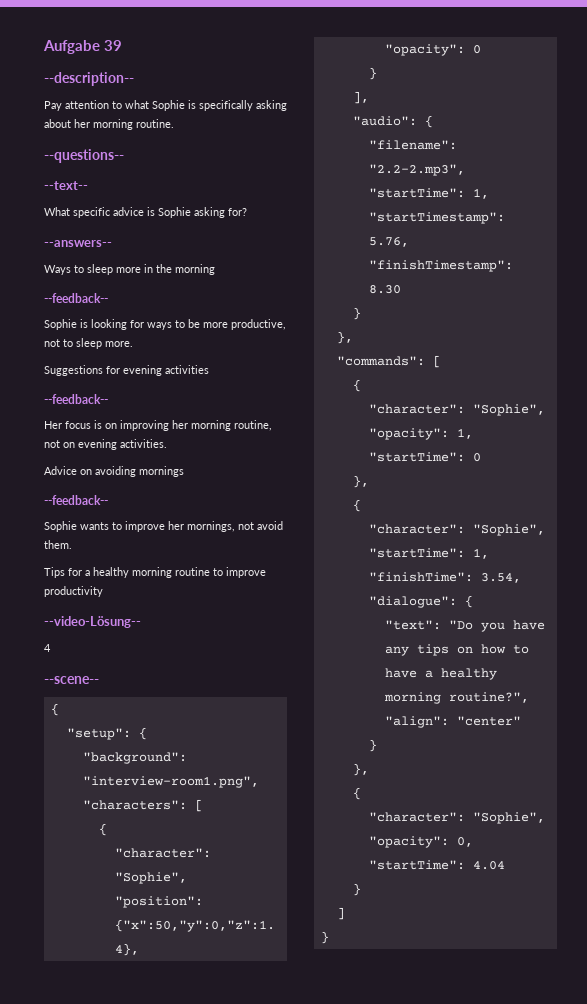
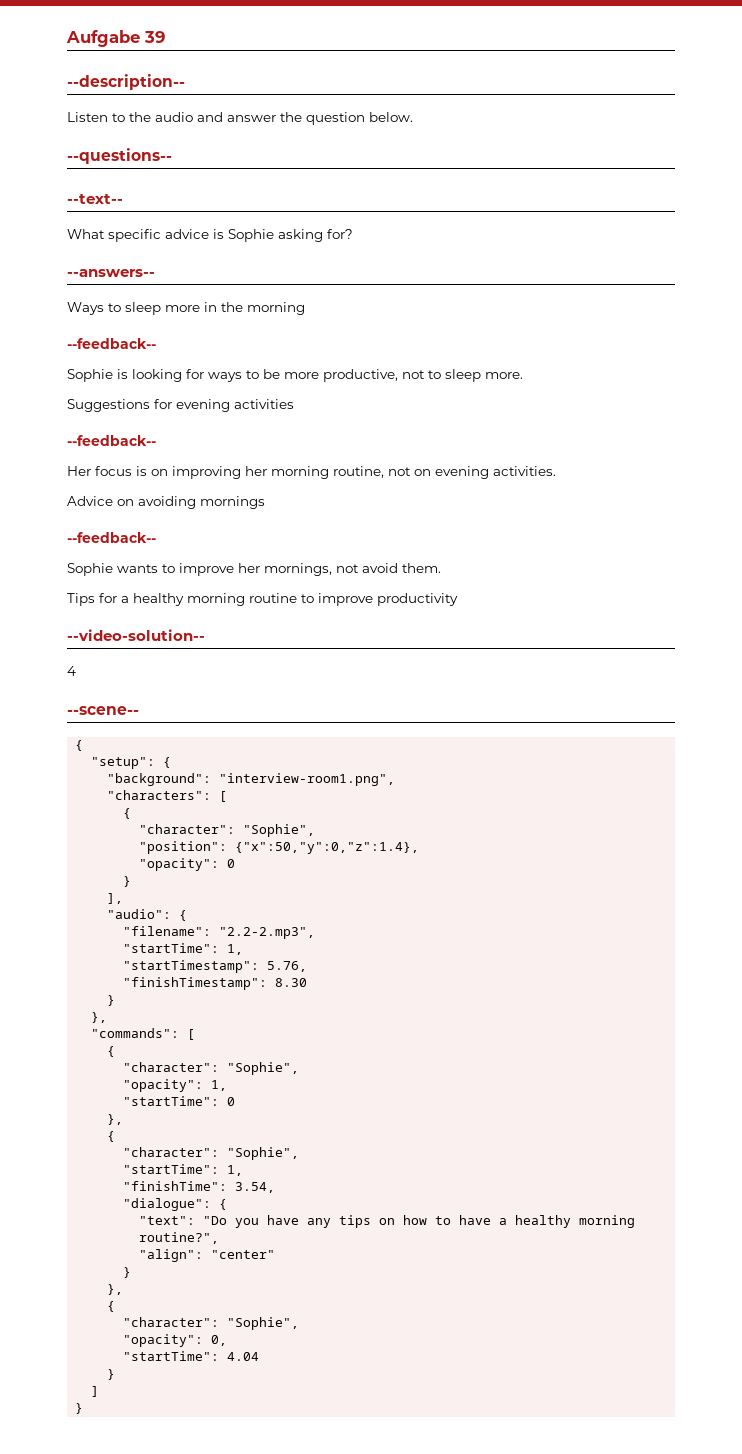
- Pay attention to what Sophie is specifically asking about her morning routine.
+ Listen to the audio and answer the question below.
- --video-Lösung--
+ --video-solution--

